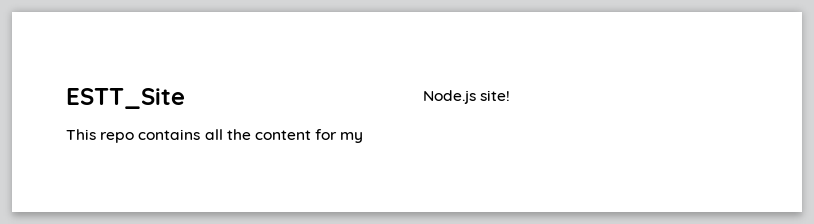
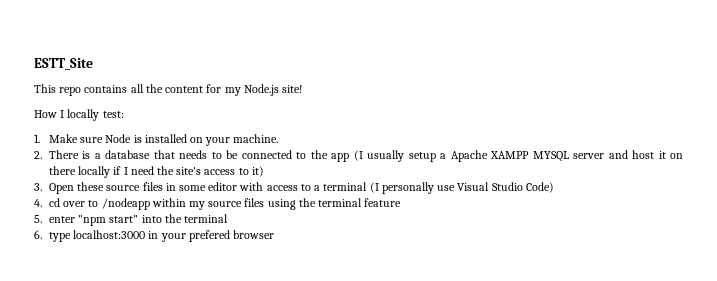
+ How I locally test:
+ 1. Make sure Node is installed on your machine.
+ 2. There is a database that needs to be connected to the app (I usually setup a Apache XAMPP MYSQL server and host it on there locally if I need the site's access to it)
+ 3. Open these source files in some editor with access to a terminal (I personally use Visual Studio Code)
+ 4. cd over to /nodeapp within my source files using the terminal feature
+ 5. enter "npm start" into the terminal
+ 6. type localhost:3000 in your prefered browser

